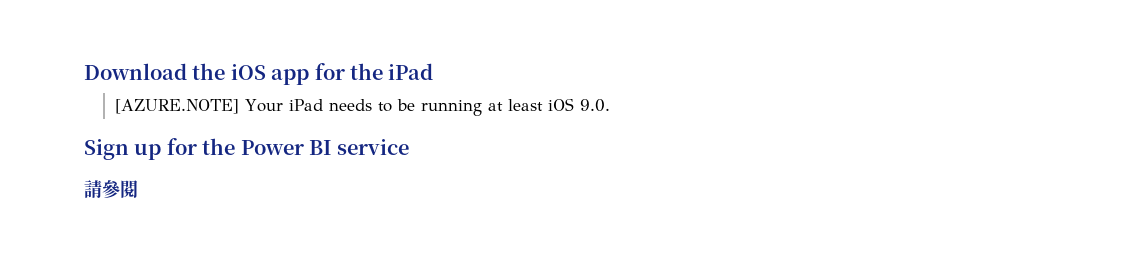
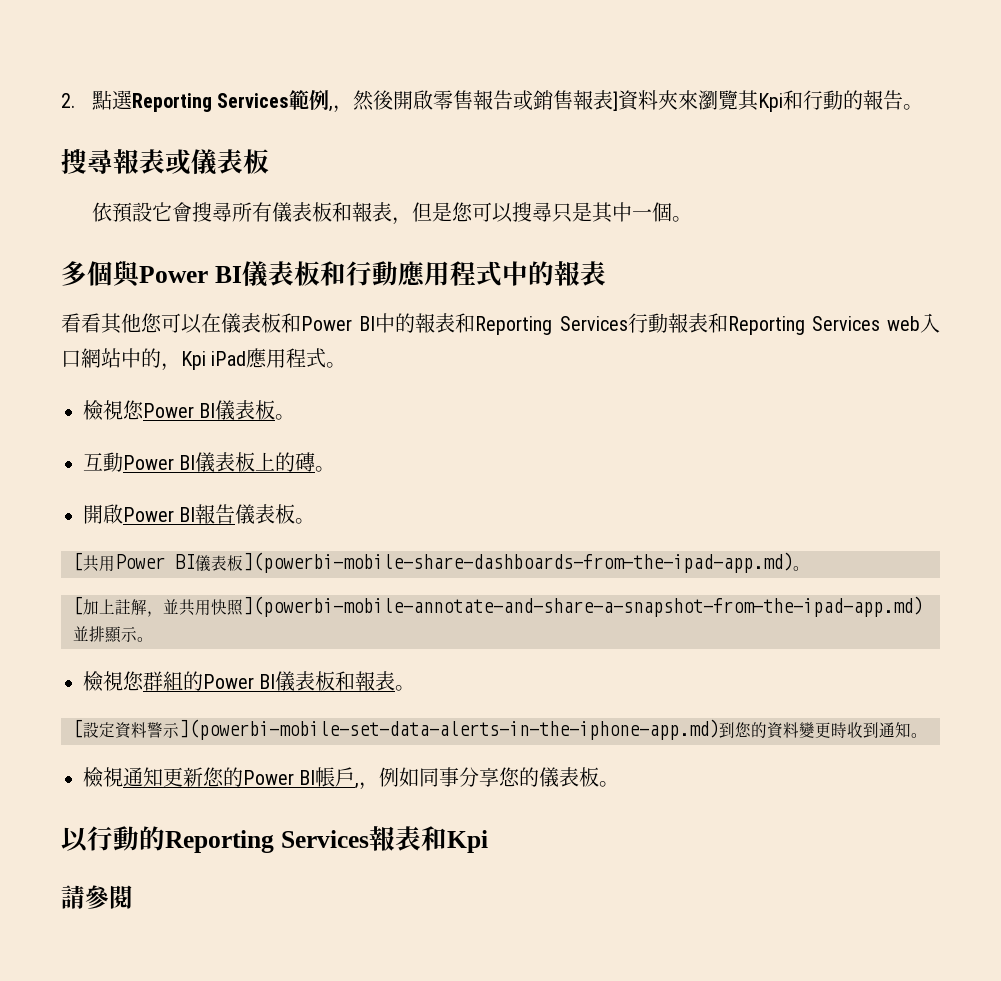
- Download the iOS app for the iPad
- [AZURE.NOTE] Your iPad needs to be running at least iOS 9.0.
- Sign up for the Power BI service
+ 2.點選Reporting Services範例,，然後開啟零售報告或銷售報表]資料夾來瀏覽其Kpi和行動的報告。
+ 搜尋報表或儀表板
+ 依預設它會搜尋所有儀表板和報表，但是您可以搜尋只是其中一個。
+ 多個與Power BI儀表板和行動應用程式中的報表
+ 看看其他您可以在儀表板和Power BI中的報表和Reporting Services行動報表和Reporting Services web入口網站中的，Kpi iPad應用程式。
+ 檢視您Power BI儀表板。
+ 互動Power BI儀表板上的磚。
+ 開啟Power BI報告儀表板。
+ [共用Power BI儀表板](powerbi-mobile-share-dashboards-from-the-ipad-app.md)。
+ [加上註解，並共用快照](powerbi-mobile-annotate-and-share-a-snapshot-from-the-ipad-app.md)並排顯示。
+ 檢視您群組的Power BI儀表板和報表。
+ [設定資料警示](powerbi-mobile-set-data-alerts-in-the-iphone-app.md)到您的資料變更時收到通知。
+ 檢視通知更新您的Power BI帳戶,，例如同事分享您的儀表板。
+ 以行動的Reporting Services報表和Kpi

